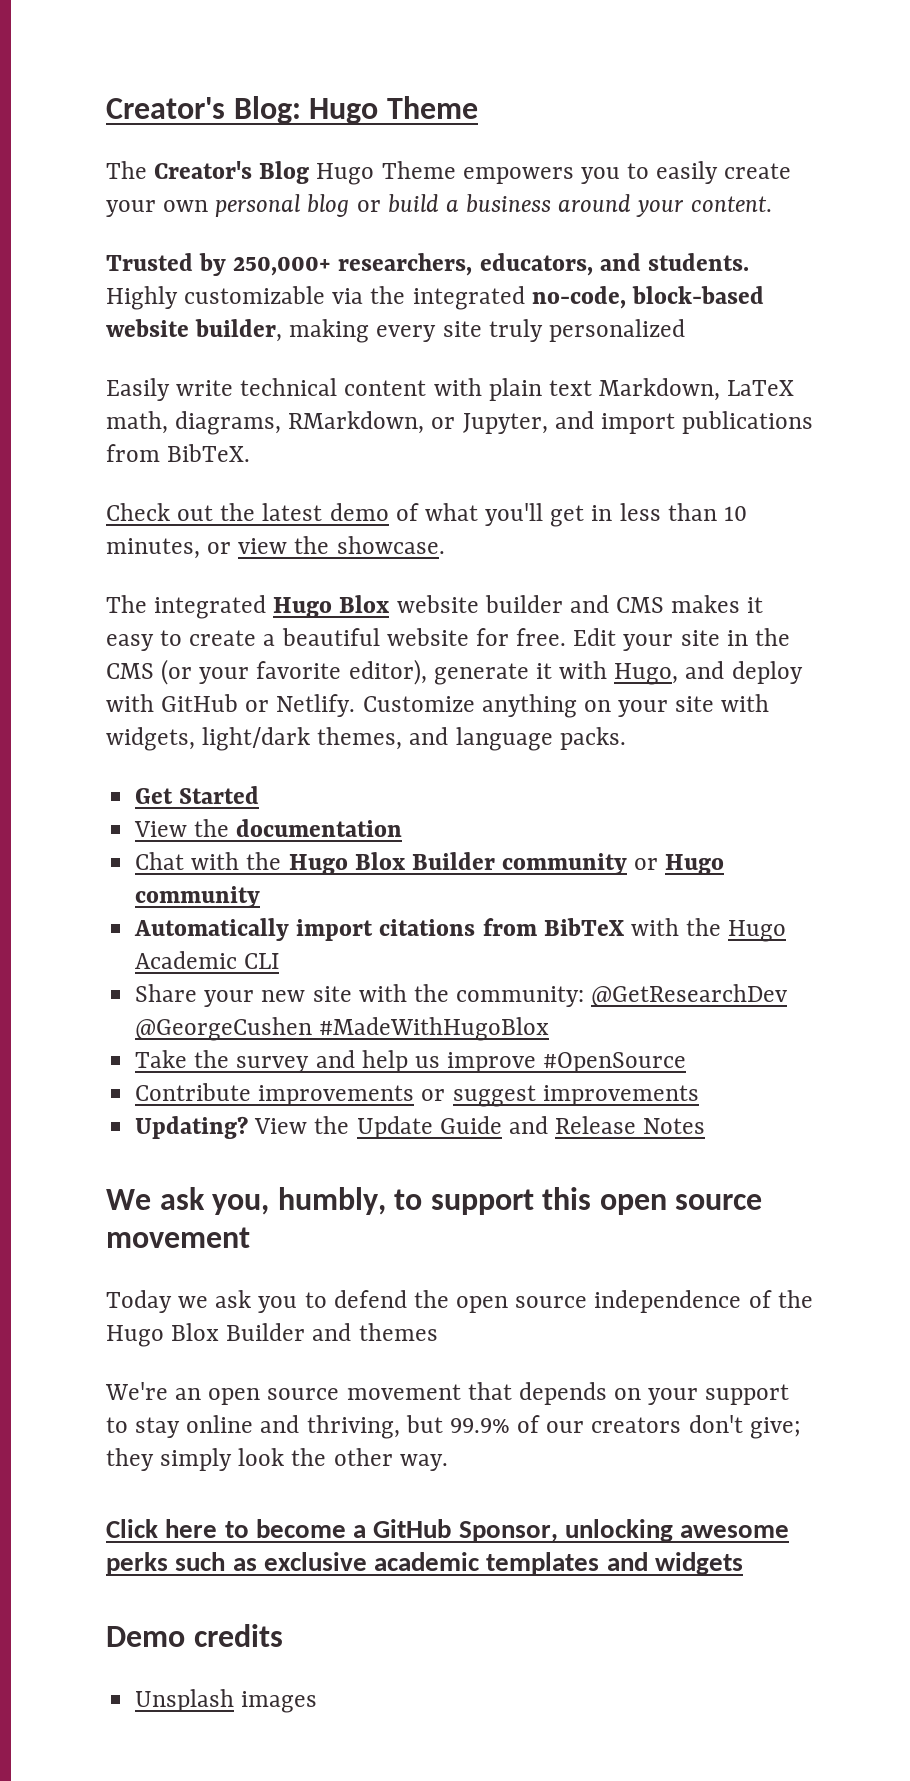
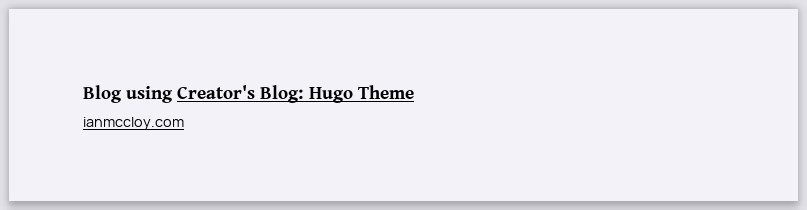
- Creator's Blog: Hugo Theme
+ Blog using Creator's Blog: Hugo Theme
- The Creator's Blog Hugo Theme empowers you to easily create your own personal blog or build a business around your content.
- Trusted by 250,000+ researchers, educators, and students. Highly customizable via the integrated no-code, block-based website builder, making every site truly personalized
- Easily write technical content with plain text Markdown, LaTeX math, diagrams, RMarkdown, or Jupyter, and import publications from BibTeX.
- Check out the latest demo of what you'll get in less than 10 minutes, or view the showcase.
- The integrated Hugo Blox website builder and CMS makes it easy to create a beautiful website for free. Edit your site in the CMS (or your favorite editor), generate it with Hugo, and deploy with GitHub or Netlify. Customize anything on your site with widgets, light/dark themes, and language packs.
- Get Started
- View the documentation
- Chat with the Hugo Blox Builder community or Hugo community
- Automatically import citations from BibTeX with the Hugo Academic CLI
- Share your new site with the community: @GetResearchDev @GeorgeCushen #MadeWithHugoBlox
- Take the survey and help us improve #OpenSource
- Contribute improvements or suggest improvements
- Updating? View the Update Guide and Release Notes
- We ask you, humbly, to support this open source movement
- Today we ask you to defend the open source independence of the Hugo Blox Builder and themes
- We're an open source movement that depends on your support to stay online and thriving, but 99.9% of our creators don't give; they simply look the other way.
- Click here to become a GitHub Sponsor, unlocking awesome perks such as exclusive academic templates and widgets
- Demo credits
- Unsplash images
+ ianmccloy.com

